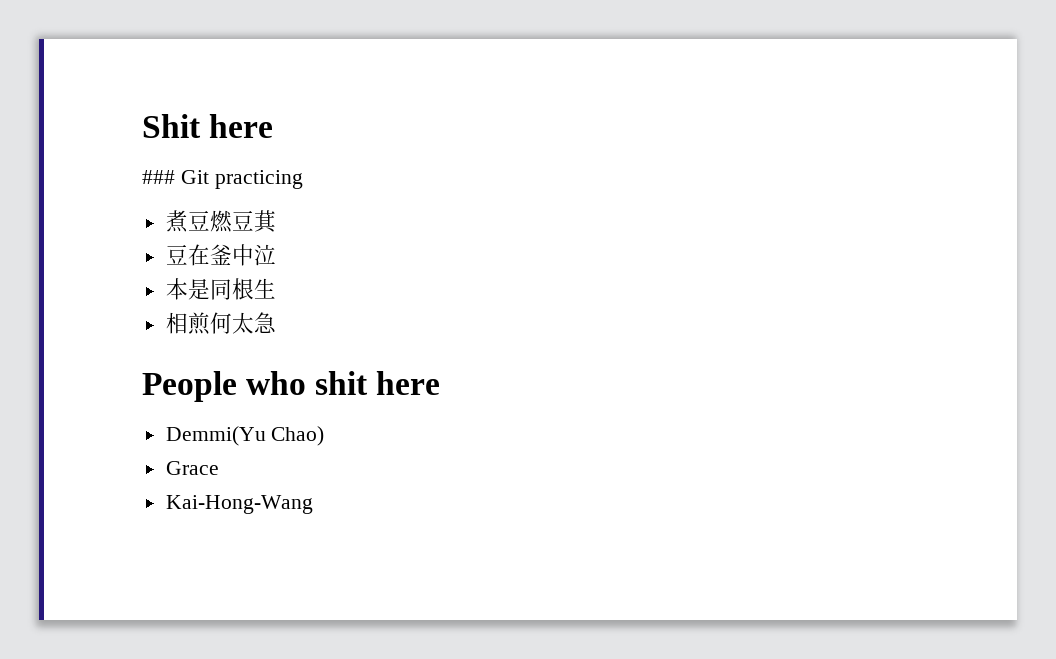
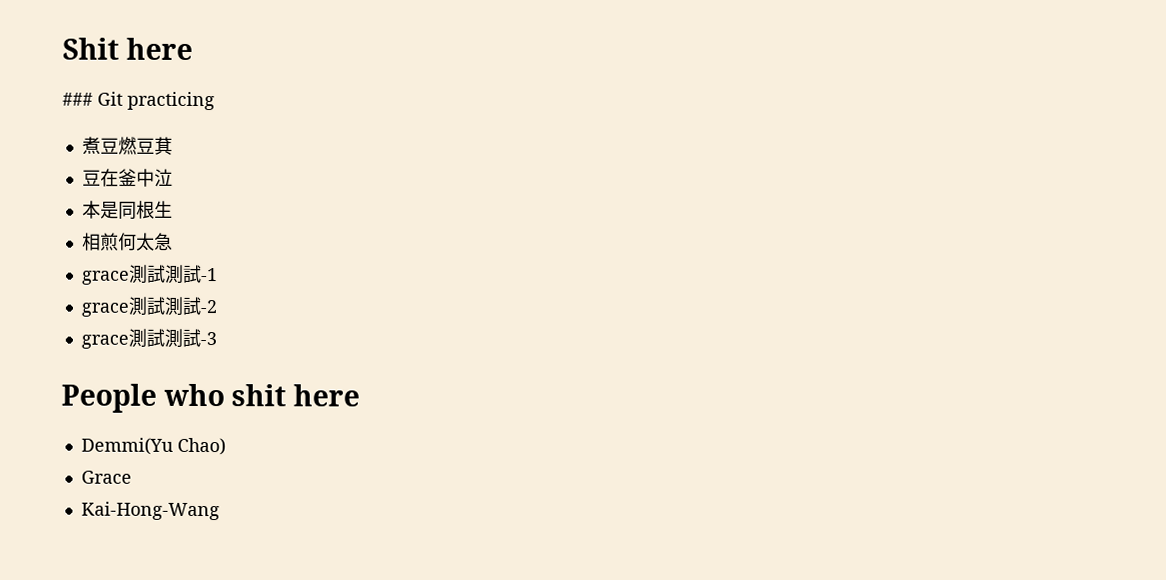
+ grace測試測試-1
+ grace測試測試-2
+ grace測試測試-3

